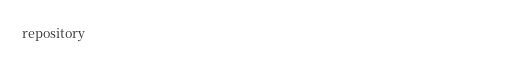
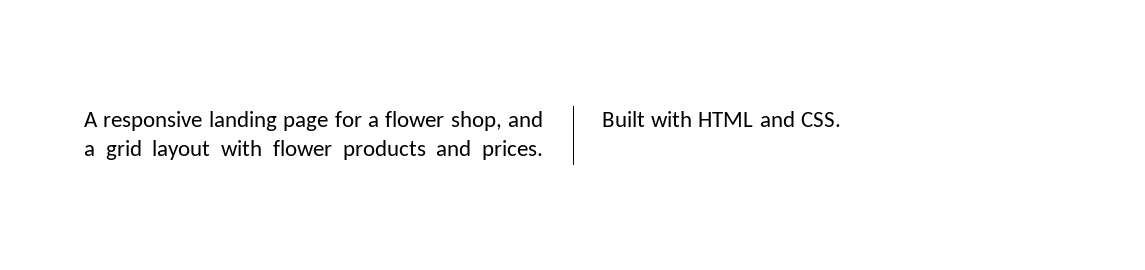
- repository
+ A responsive landing page for a flower shop, and a grid layout with flower products and prices. Built with HTML and CSS.

